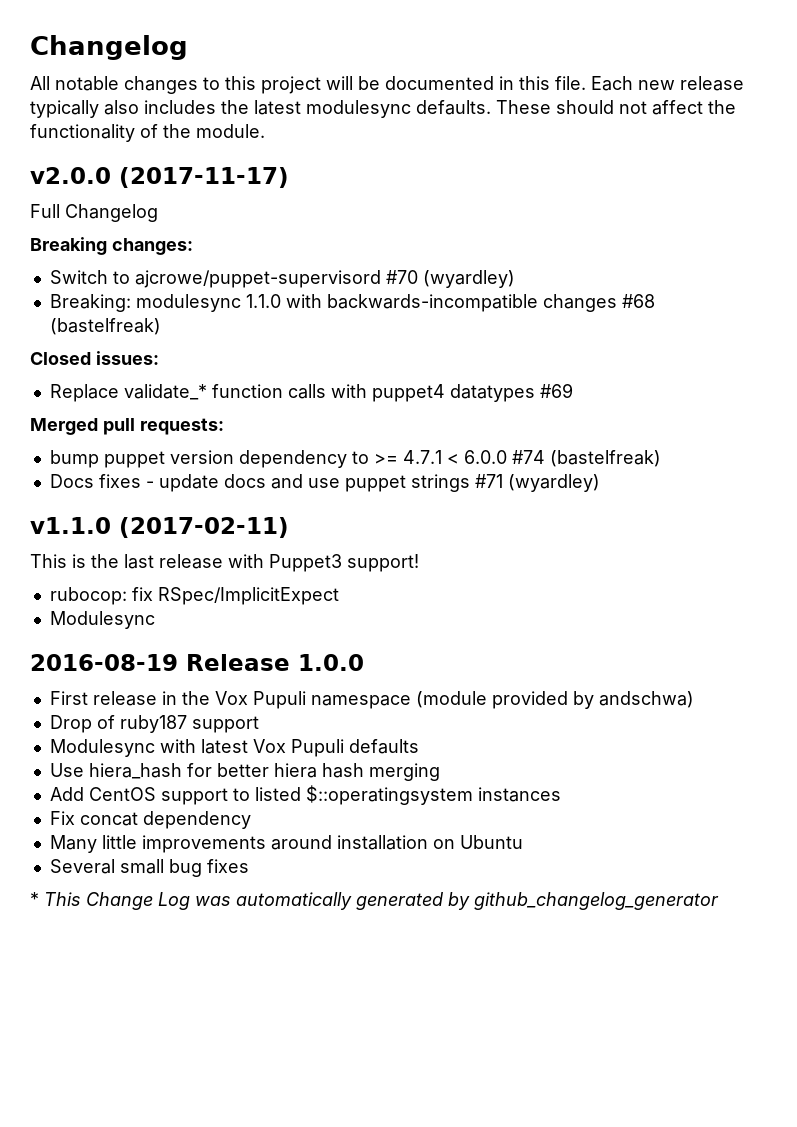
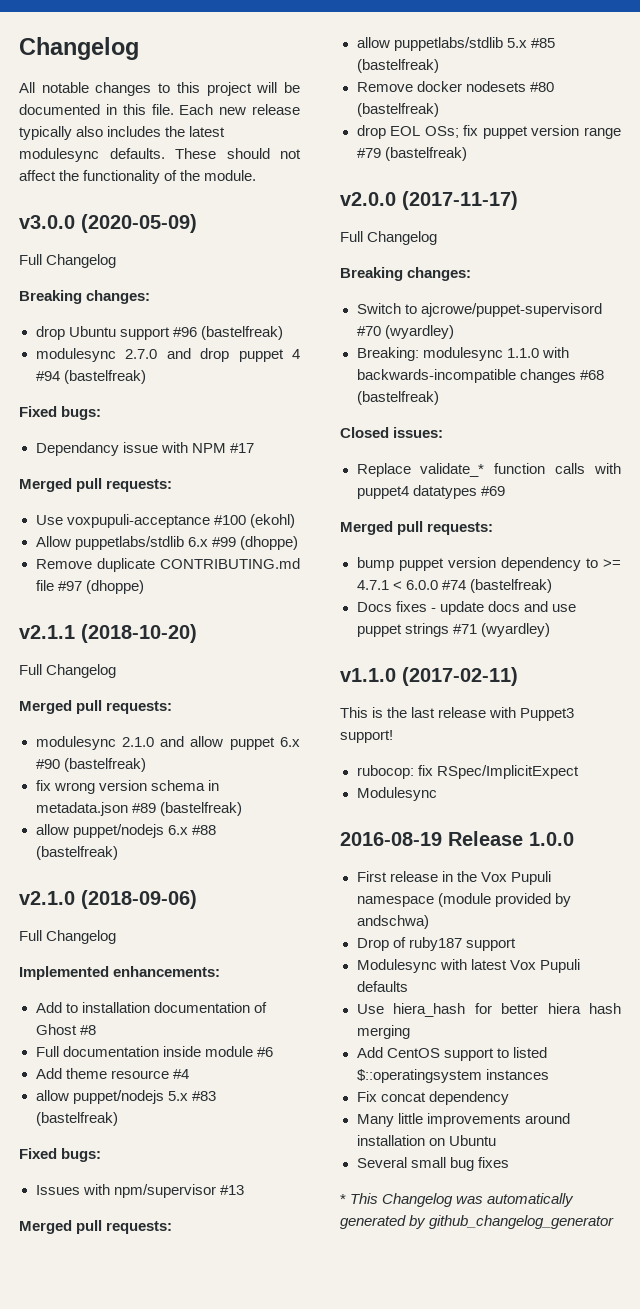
+ v3.0.0 (2020-05-09)
+ Full Changelog
+ Breaking changes:
+ drop Ubuntu support #96 (bastelfreak)
+ modulesync 2.7.0 and drop puppet 4 #94 (bastelfreak)
+ Fixed bugs:
+ Dependancy issue with NPM #17
+ Merged pull requests:
+ Use voxpupuli-acceptance #100 (ekohl)
+ Allow puppetlabs/stdlib 6.x #99 (dhoppe)
+ Remove duplicate CONTRIBUTING.md file #97 (dhoppe)
+ v2.1.1 (2018-10-20)
+ Full Changelog
+ Merged pull requests:
+ modulesync 2.1.0 and allow puppet 6.x #90 (bastelfreak)
+ fix wrong version schema in metadata.json #89 (bastelfreak)
+ allow puppet/nodejs 6.x #88 (bastelfreak)
+ v2.1.0 (2018-09-06)
+ Full Changelog
+ Implemented enhancements:
+ Add to installation documentation of Ghost #8
+ Full documentation inside module #6
+ Add theme resource #4
+ allow puppet/nodejs 5.x #83 (bastelfreak)
+ Fixed bugs:
+ Issues with npm/supervisor #13
+ Merged pull requests:
+ allow puppetlabs/stdlib 5.x #85 (bastelfreak)
+ Remove docker nodesets #80 (bastelfreak)
+ drop EOL OSs; fix puppet version range #79 (bastelfreak)
- * This Change Log was automatically generated by github_changelog_generator
+ * This Changelog was automatically generated by github_changelog_generator

